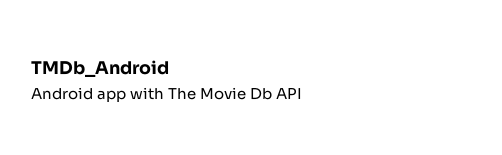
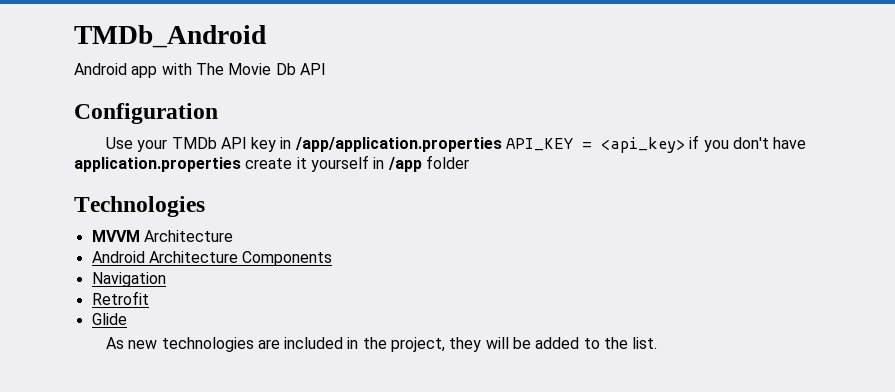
+ Configuration
+ Use your TMDb API key in /app/application.properties API_KEY = <api_key> if you don't have application.properties create it yourself in /app folder
+ Technologies
+ MVVM Architecture
+ Android Architecture Components
+ Navigation
+ Retrofit
+ Glide
+ As new technologies are included in the project, they will be added to the list.

